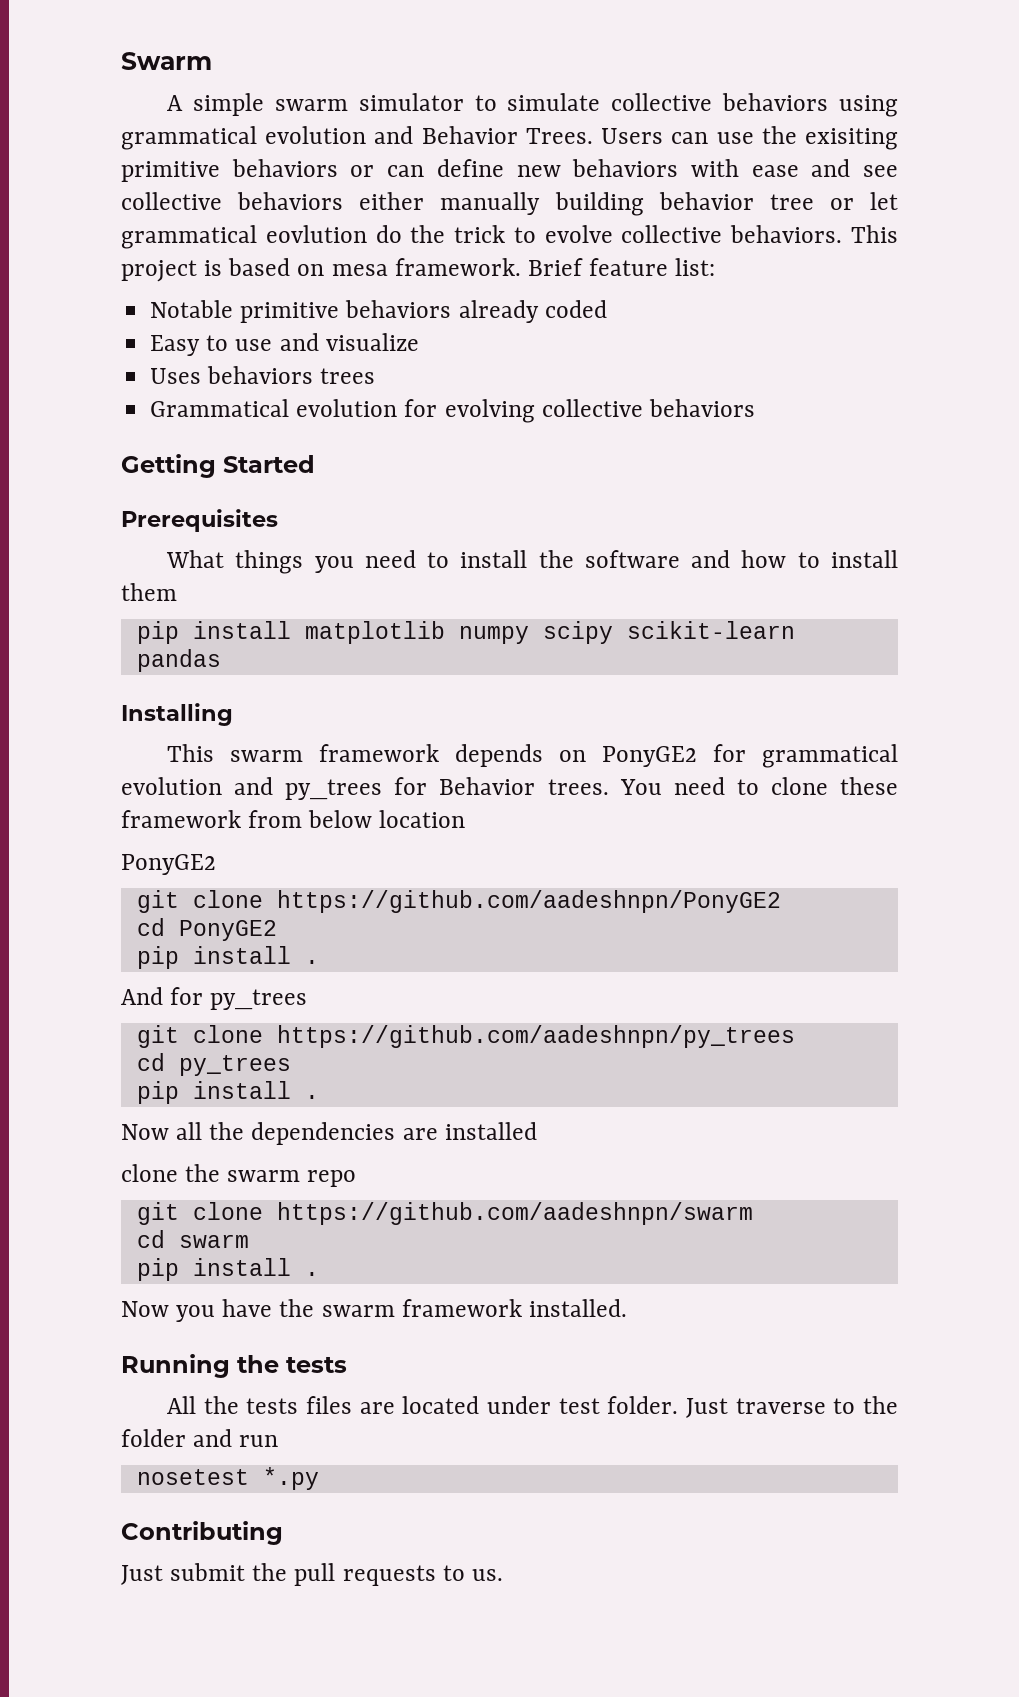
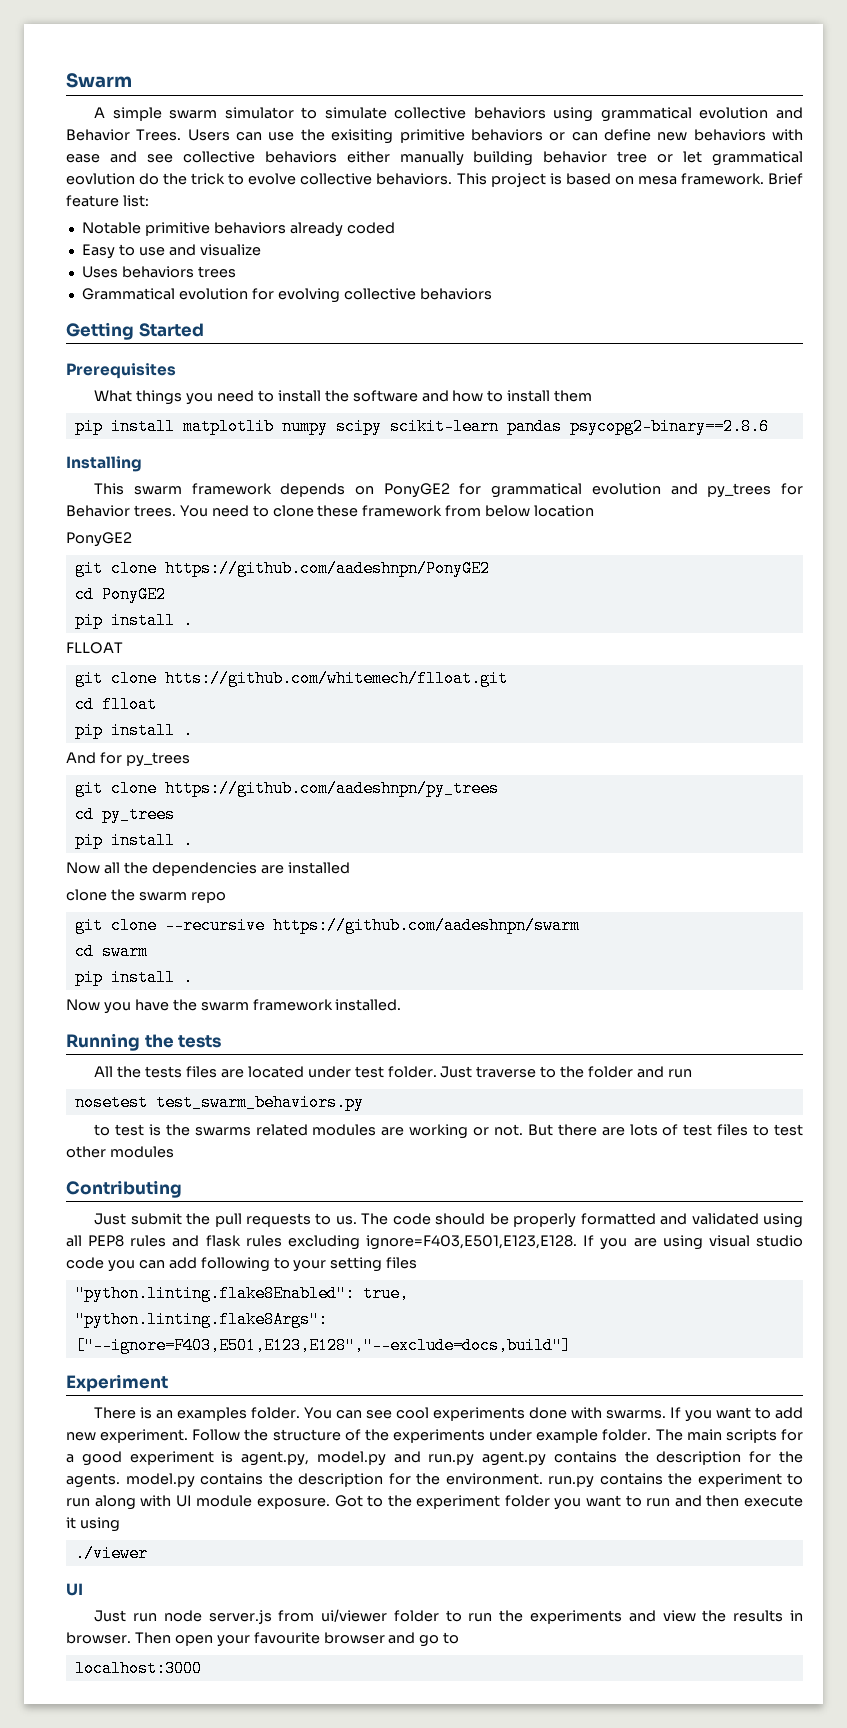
- pip install matplotlib numpy scipy scikit-learn pandas
+ pip install matplotlib numpy scipy scikit-learn pandas psycopg2-binary==2.8.6
+ FLLOAT
+ git clone htts://github.com/whitemech/flloat.git
+ cd flloat
+ pip install .
- git clone https://github.com/aadeshnpn/swarm
+ git clone --recursive https://github.com/aadeshnpn/swarm
- nosetest *.py
+ nosetest test_swarm_behaviors.py
+ to test is the swarms related modules are working or not. But there are lots of test files to test other modules
+ The code should be properly formatted and validated using all PEP8 rules and flask rules excluding ignore=F403,E501,E123,E128. If you are using visual studio code you can add following to your setting files
+ "python.linting.flake8Enabled": true,
+ "python.linting.flake8Args": ["--ignore=F403,E501,E123,E128","--exclude=docs,build"]
+ Experiment
+ There is an examples folder. You can see cool experiments done with swarms. If you want to add new experiment. Follow the structure of the experiments under example folder. The main scripts for a good experiment is agent.py, model.py and run.py agent.py contains the description for the agents. model.py contains the description for the environment. run.py contains the experiment to run along with UI module exposure. Got to the experiment folder you want to run and then execute it using
+ ./viewer
+ UI
+ Just run node server.js from ui/viewer folder to run the experiments and view the results in browser. Then open your favourite browser and go to
+ localhost:3000

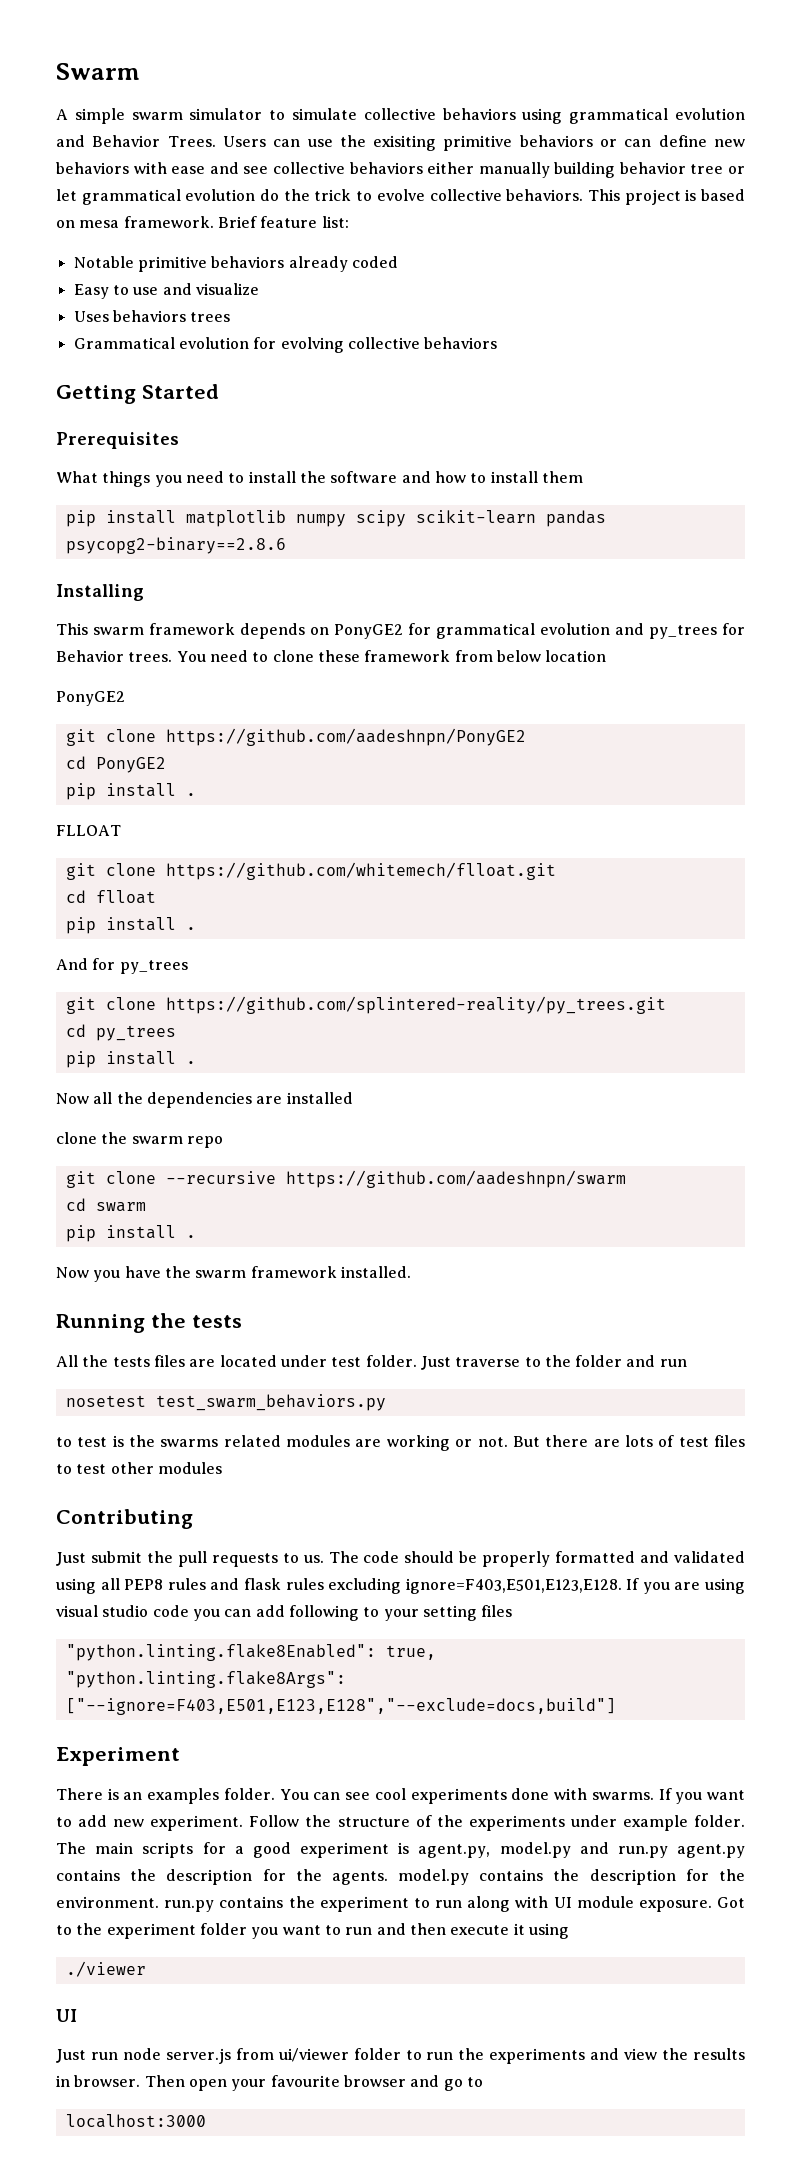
- Users can use the exisiting primitive behaviors or can define new behaviors with ease and see collective behaviors either manually building behavior tree or let grammatical eovlution do the trick to evolve collective behaviors.
+ Users can use the exisiting primitive behaviors or can define new behaviors with ease and see collective behaviors either manually building behavior tree or let grammatical evolution do the trick to evolve collective behaviors.
- git clone htts://github.com/whitemech/flloat.git
+ git clone https://github.com/whitemech/flloat.git
- git clone https://github.com/aadeshnpn/py_trees
+ git clone https://github.com/splintered-reality/py_trees.git

